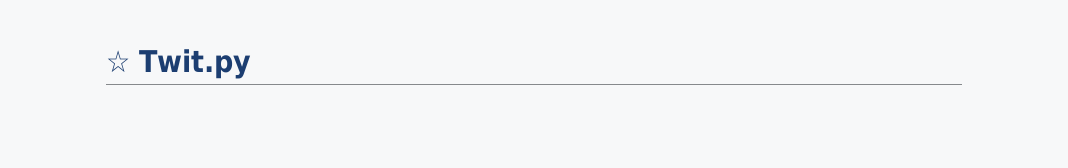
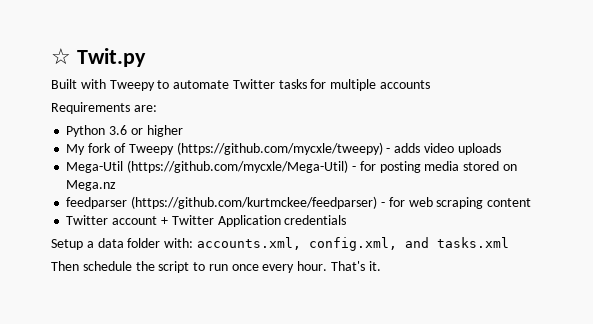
+ Built with Tweepy to automate Twitter tasks for multiple accounts
+ Requirements are:
+ Python 3.6 or higher
+ My fork of Tweepy (https://github.com/mycxle/tweepy) - adds video uploads
+ Mega-Util (https://github.com/mycxle/Mega-Util) - for posting media stored on Mega.nz
+ feedparser (https://github.com/kurtmckee/feedparser) - for web scraping content
+ Twitter account + Twitter Application credentials
+ Setup a data folder with: accounts.xml, config.xml, and tasks.xml
+ Then schedule the script to run once every hour. That's it.

